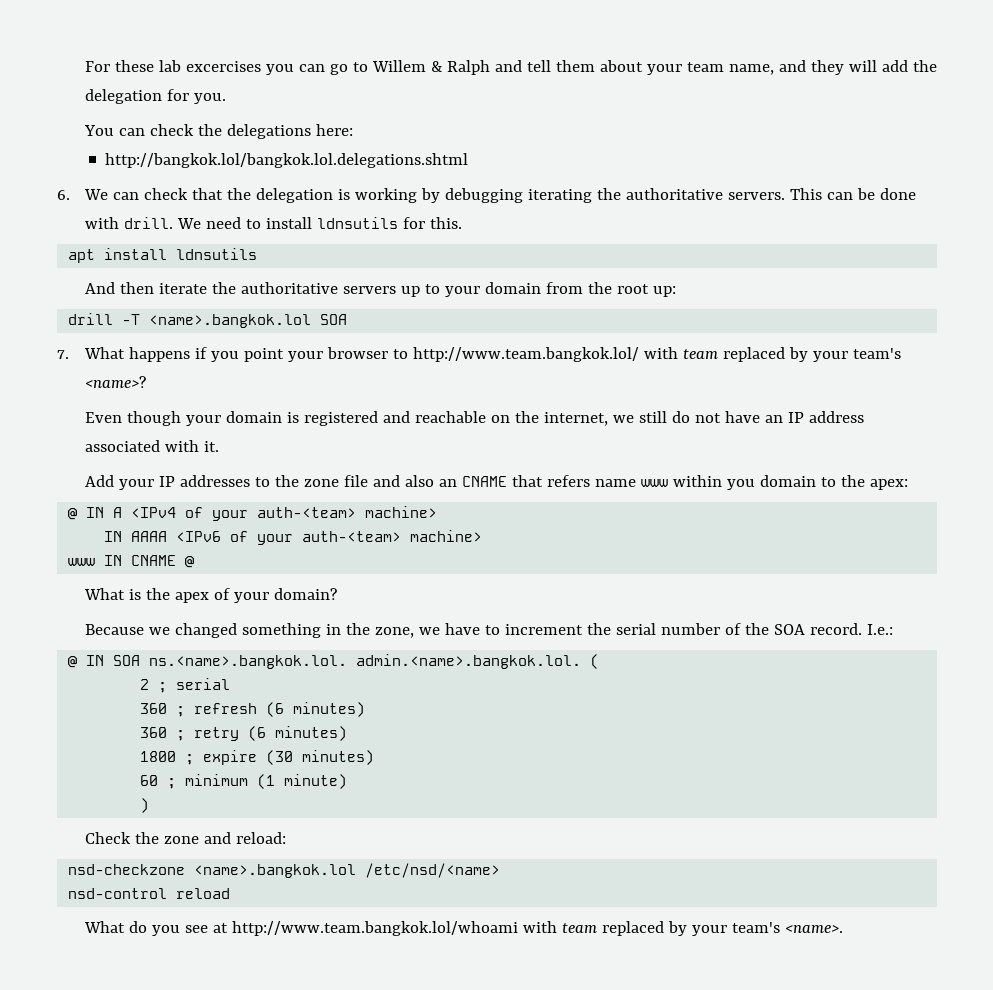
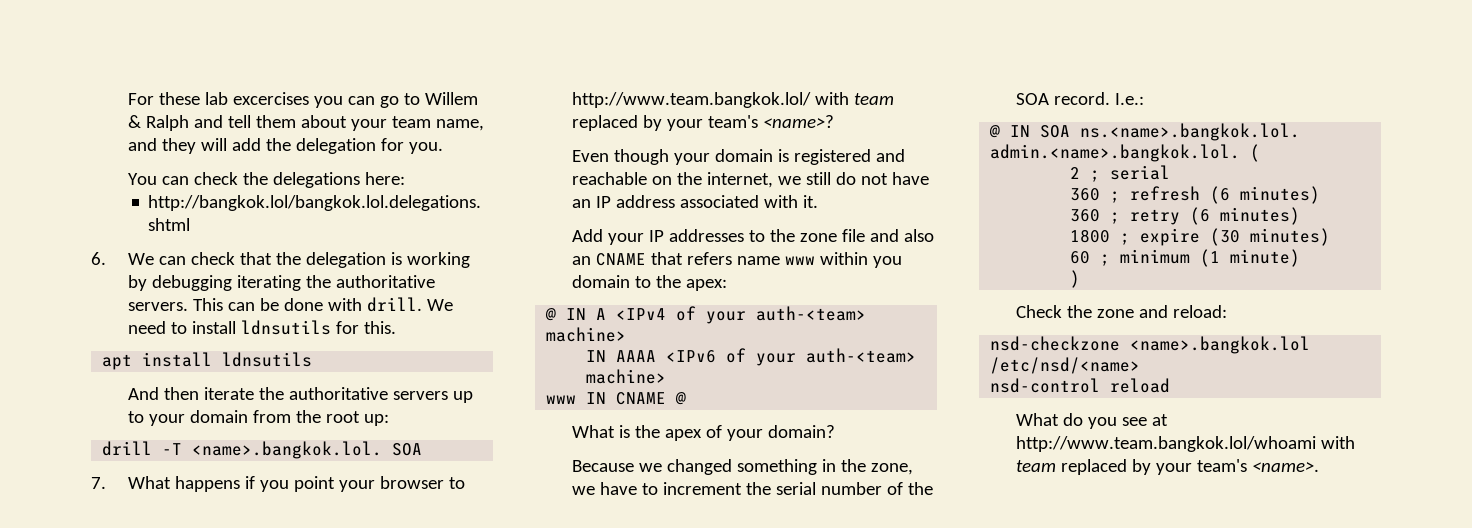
- drill -T <name>.bangkok.lol SOA
+ drill -T <name>.bangkok.lol. SOA

